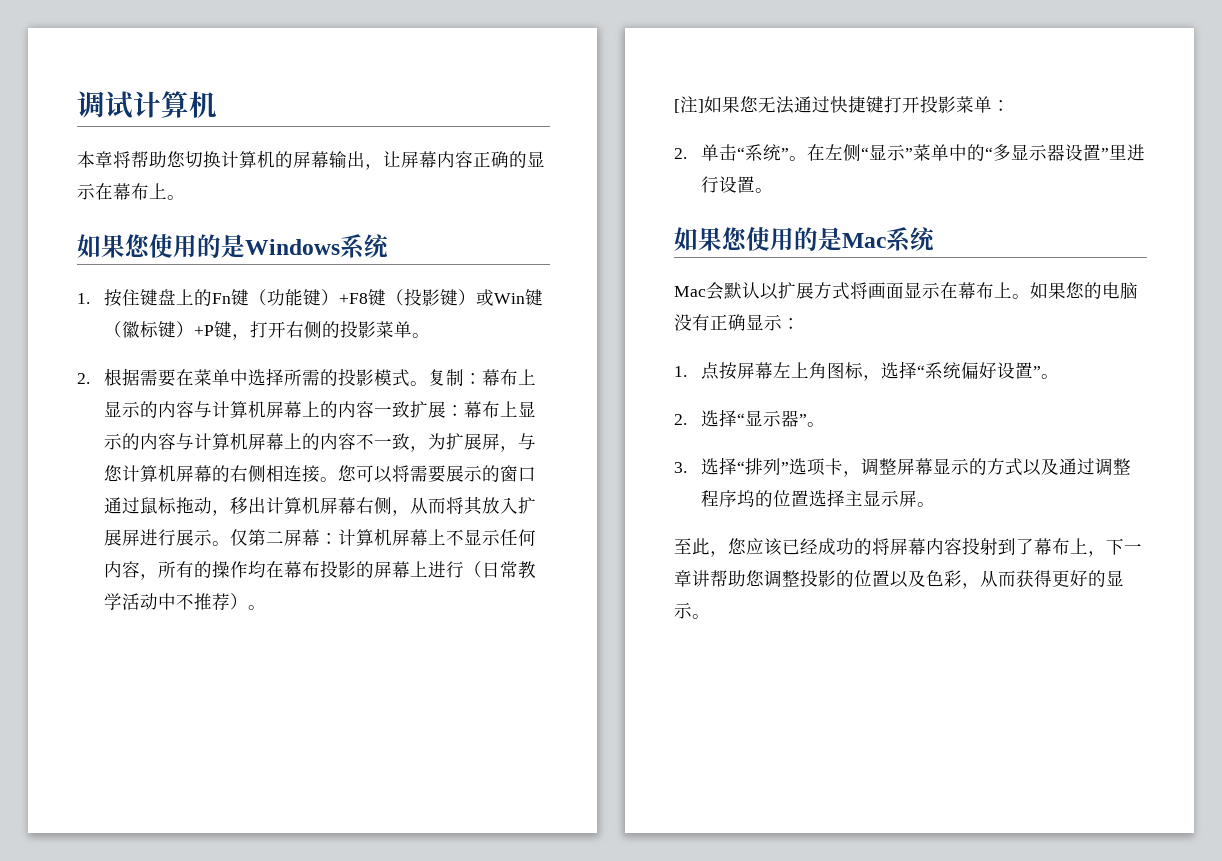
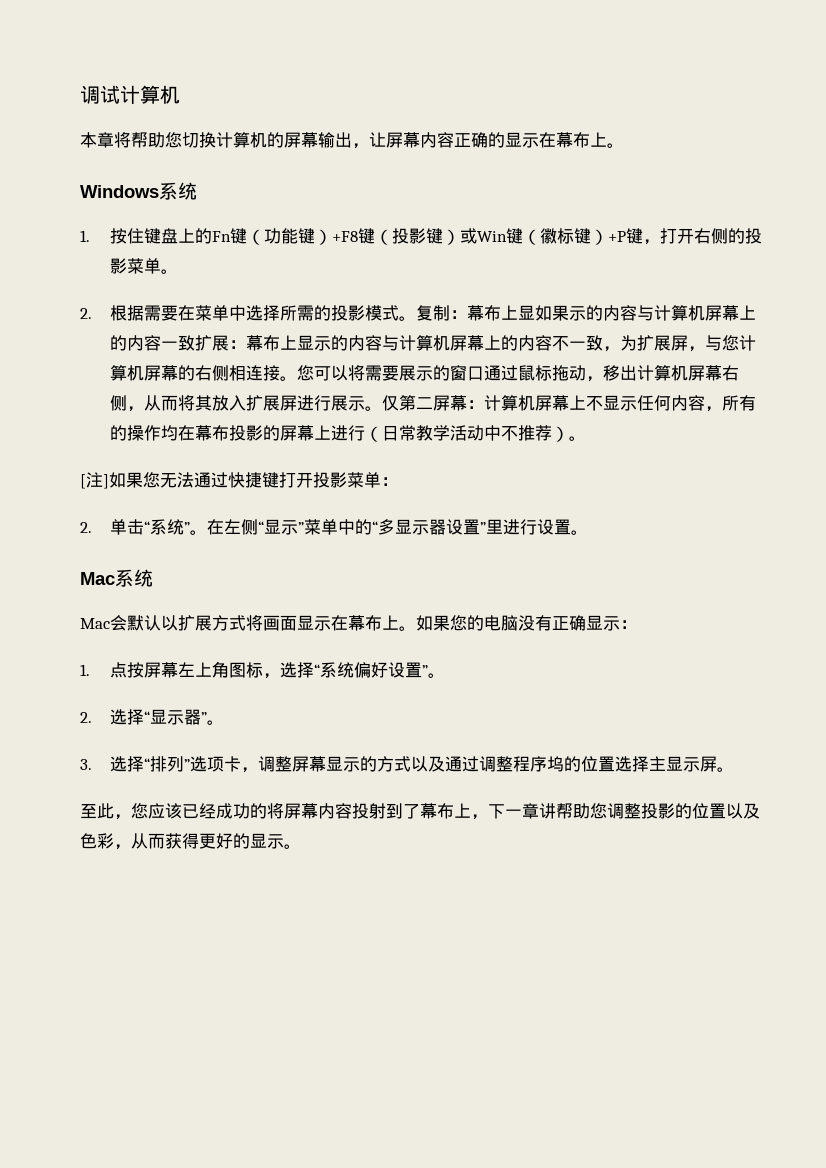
- 如果您使用的是Windows系统
+ Windows系统
- 复制：幕布上显示的内容与计算机屏幕上的内容一致扩展：幕布上显示的内容与计算机屏幕上的内容不一致，为扩展屏，与您计算机屏幕的右侧相连接。
+ 复制：幕布上显如果示的内容与计算机屏幕上的内容一致扩展：幕布上显示的内容与计算机屏幕上的内容不一致，为扩展屏，与您计算机屏幕的右侧相连接。
- 如果您使用的是Mac系统
+ Mac系统

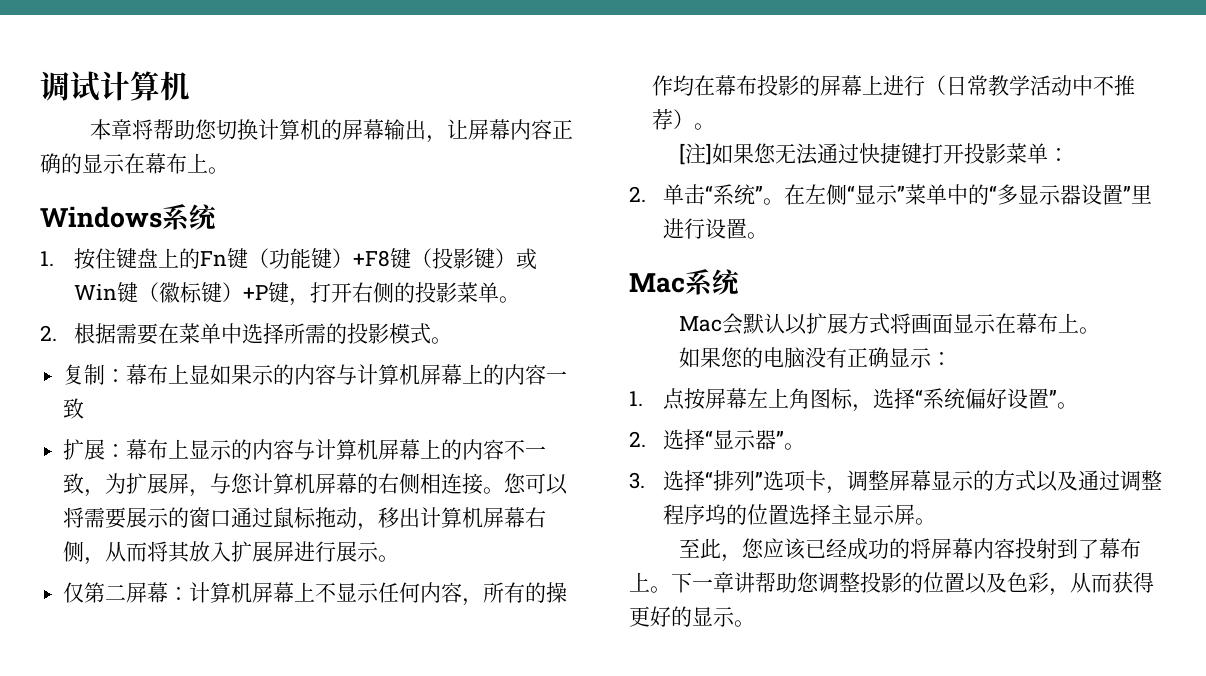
- 2.根据需要在菜单中选择所需的投影模式。复制：幕布上显如果示的内容与计算机屏幕上的内容一致扩展：幕布上显示的内容与计算机屏幕上的内容不一致，为扩展屏，与您计算机屏幕的右侧相连接。
+ 2.根据需要在菜单中选择所需的投影模式。
+ 复制：幕布上显如果示的内容与计算机屏幕上的内容一致
+ 扩展：幕布上显示的内容与计算机屏幕上的内容不一致，为扩展屏，与您计算机屏幕的右侧相连接。
- 您可以将需要展示的窗口通过鼠标拖动，移出计算机屏幕右侧，从而将其放入扩展屏进行展示。仅第二屏幕：计算机屏幕上不显示任何内容，所有的操作均在幕布投影的屏幕上进行（日常教学活动中不推荐）。
+ 您可以将需要展示的窗口通过鼠标拖动，移出计算机屏幕右侧，从而将其放入扩展屏进行展示。
+ 仅第二屏幕：计算机屏幕上不显示任何内容，所有的操作均在幕布投影的屏幕上进行（日常教学活动中不推荐）。
- Mac会默认以扩展方式将画面显示在幕布上。如果您的电脑没有正确显示：
+ Mac会默认以扩展方式将画面显示在幕布上。
+ 如果您的电脑没有正确显示：
- 至此，您应该已经成功的将屏幕内容投射到了幕布上，下一章讲帮助您调整投影的位置以及色彩，从而获得更好的显示。
+ 至此，您应该已经成功的将屏幕内容投射到了幕布上。下一章讲帮助您调整投影的位置以及色彩，从而获得更好的显示。

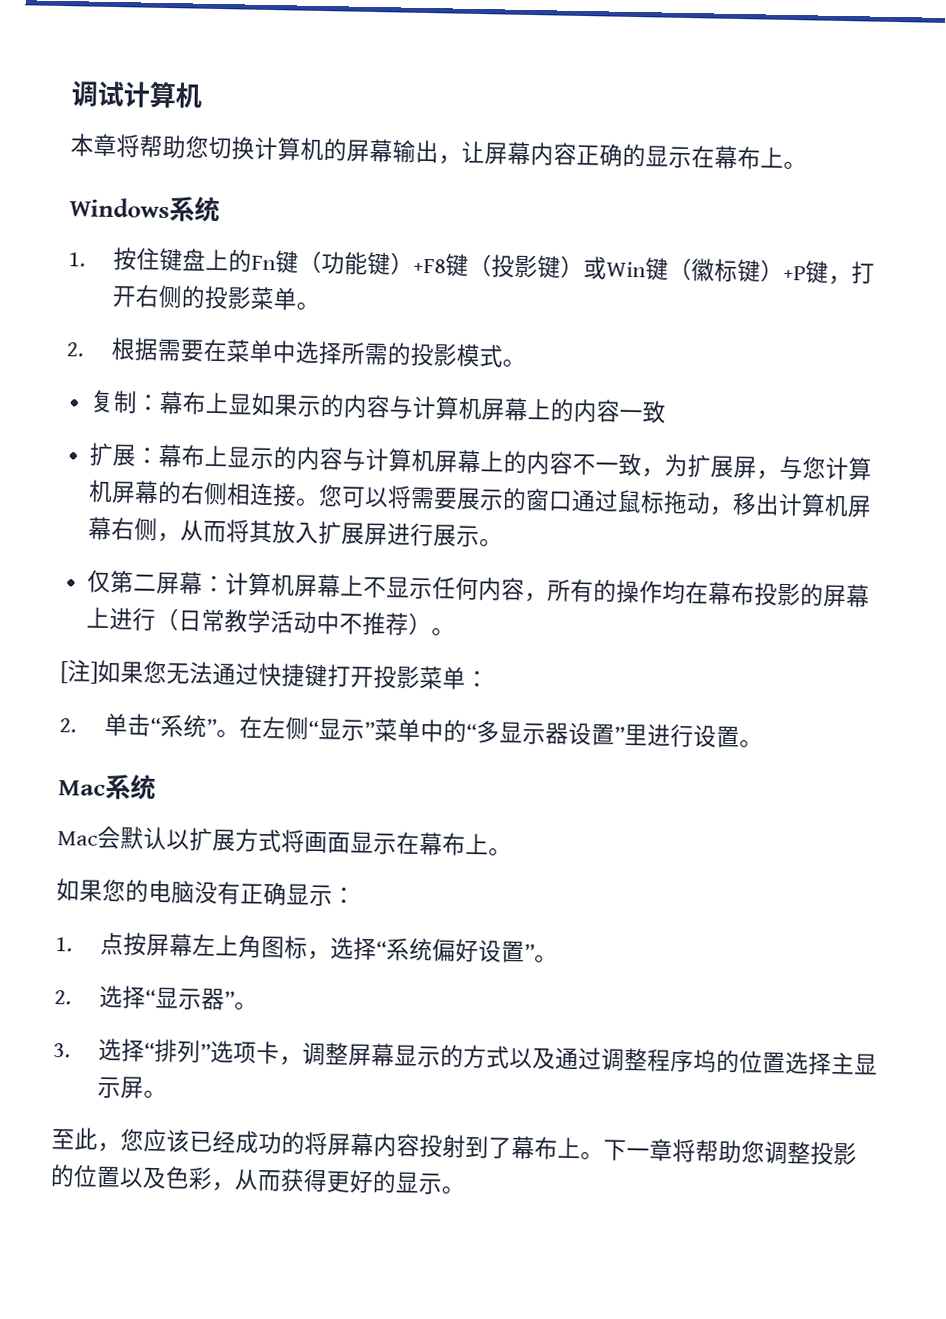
- 下一章讲帮助您调整投影的位置以及色彩，从而获得更好的显示。
+ 下一章将帮助您调整投影的位置以及色彩，从而获得更好的显示。

